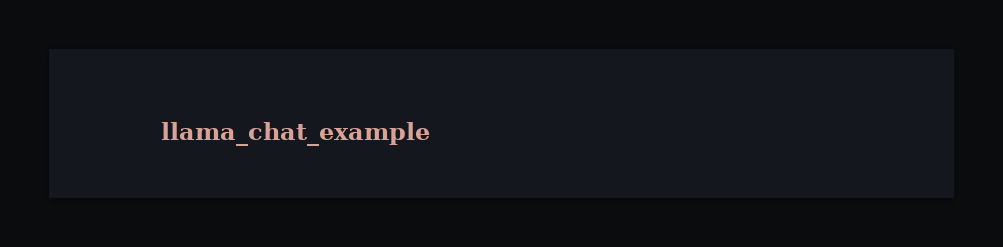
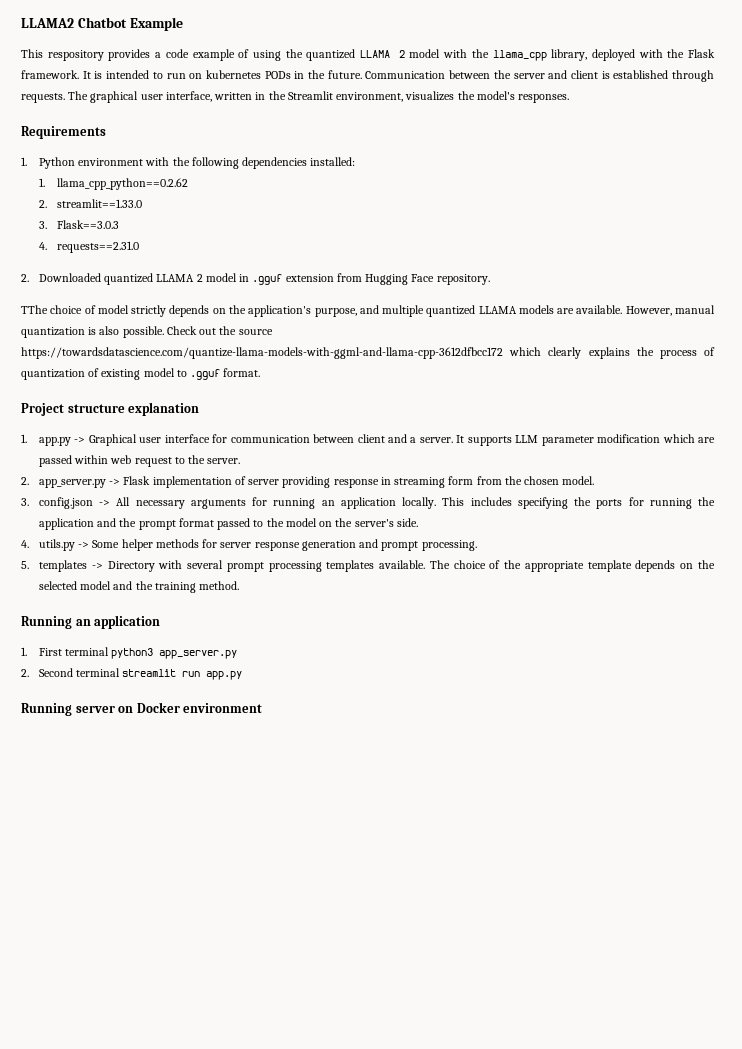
- llama_chat_example
+ LLAMA2 Chatbot Example
+ This respository provides a code example of using the quantized LLAMA 2 model with the llama_cpp library, deployed with the Flask framework. It is intended to run on kubernetes PODs in the future. Communication between the server and client is established through requests. The graphical user interface, written in the Streamlit environment, visualizes the model's responses.
+ Requirements
+ 1. Python environment with the following dependencies installed:
+ 1. llama_cpp_python==0.2.62
+ 2. streamlit==1.33.0
+ 3. Flask==3.0.3
+ 4. requests==2.31.0
+ 2. Downloaded quantized LLAMA 2 model in .gguf extension from Hugging Face repository.
+ TThe choice of model strictly depends on the application's purpose, and multiple quantized LLAMA models are available. However, manual quantization is also possible. Check out the source https://towardsdatascience.com/quantize-llama-models-with-ggml-and-llama-cpp-3612dfbcc172 which clearly explains the process of quantization of existing model to .gguf format.
+ Project structure explanation
+ 1. app.py -> Graphical user interface for communication between client and a server. It supports LLM parameter modification which are passed within web request to the server.
+ 2. app_server.py -> Flask implementation of server providing response in streaming form from the chosen model.
+ 3. config.json -> All necessary arguments for running an application locally. This includes specifying the ports for running the application and the prompt format passed to the model on the server's side.
+ 4. utils.py -> Some helper methods for server response generation and prompt processing.
+ 5. templates -> Directory with several prompt processing templates available. The choice of the appropriate template depends on the selected model and the training method.
+ Running an application
+ 1. First terminal python3 app_server.py
+ 2. Second terminal streamlit run app.py
+ Running server on Docker environment

